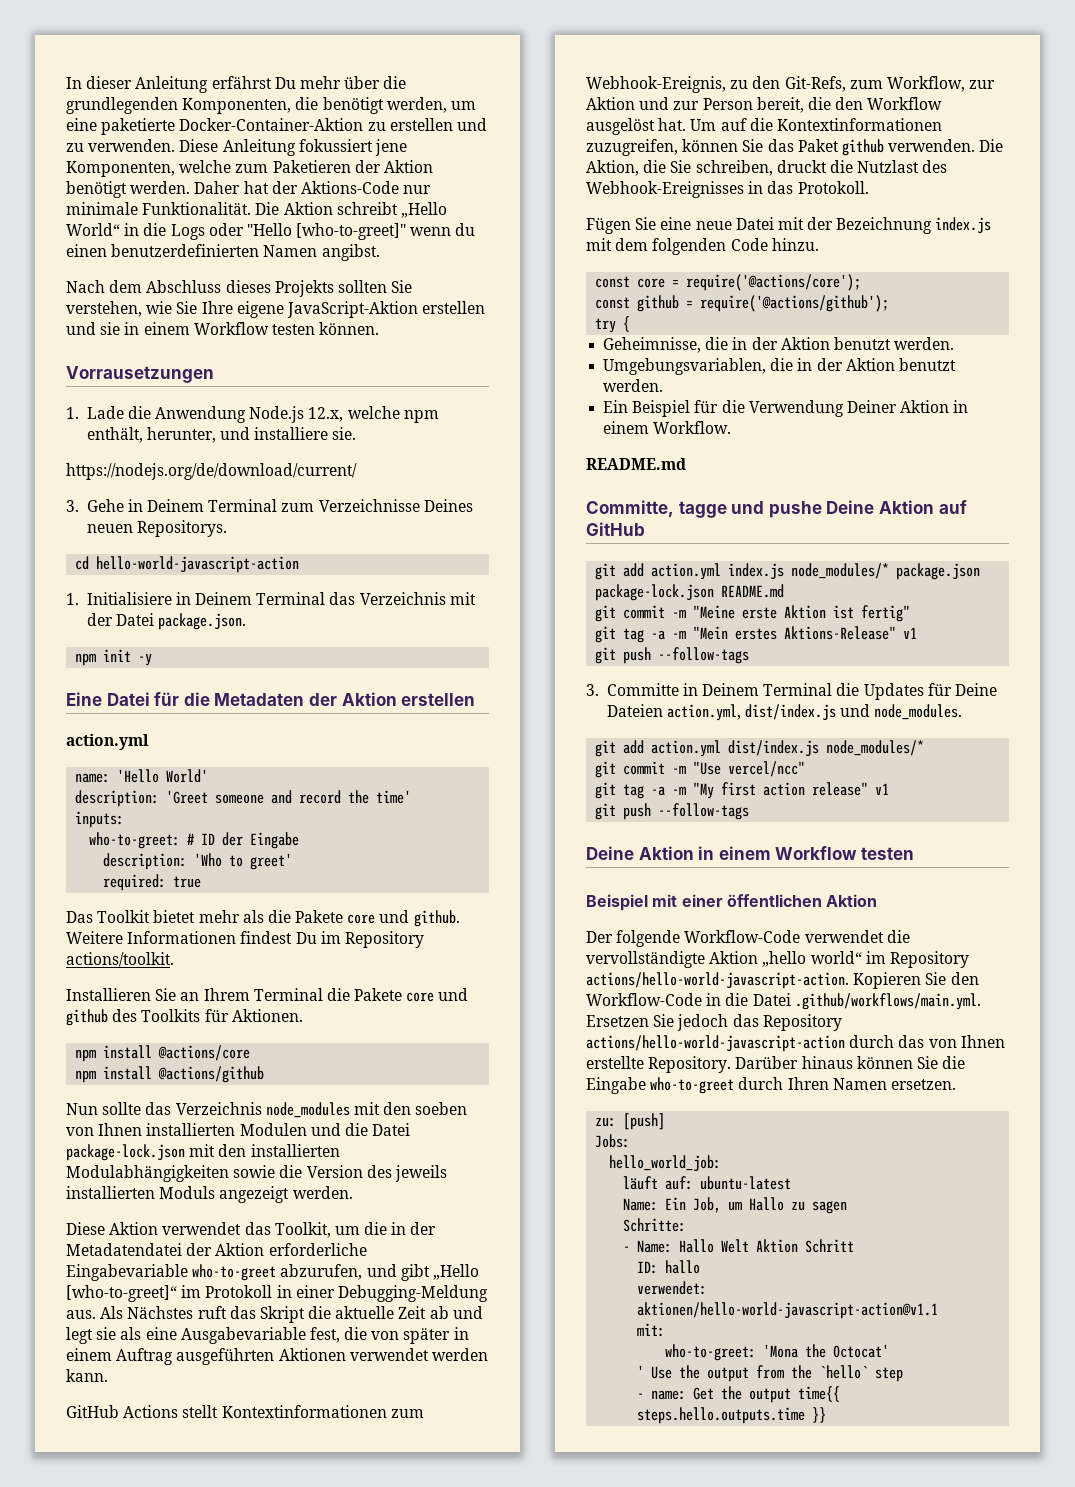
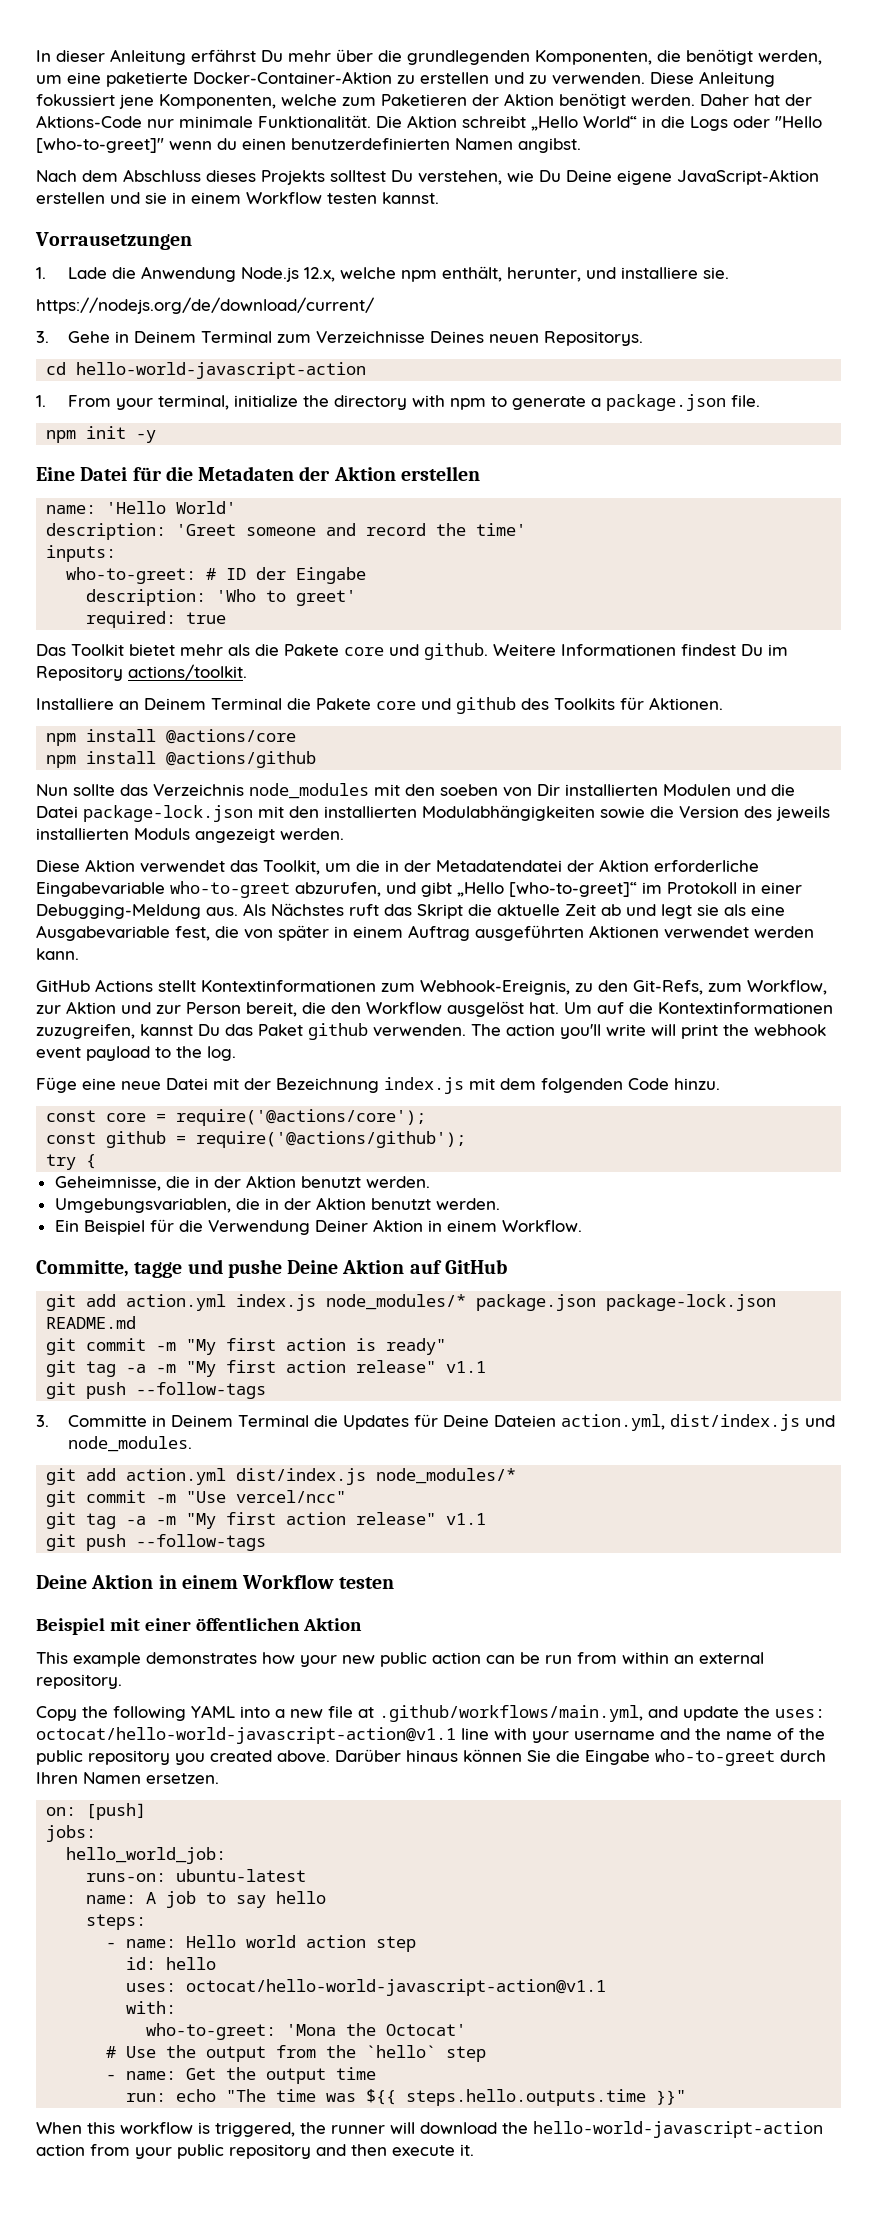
- Nach dem Abschluss dieses Projekts sollten Sie verstehen, wie Sie Ihre eigene JavaScript-Aktion erstellen und sie in einem Workflow testen können.
+ Nach dem Abschluss dieses Projekts solltest Du verstehen, wie Du Deine eigene JavaScript-Aktion erstellen und sie in einem Workflow testen kannst.
- 1. Initialisiere in Deinem Terminal das Verzeichnis mit der Datei package.json.
+ 1. From your terminal, initialize the directory with npm to generate a package.json file.
  Eine Datei für die Metadaten der Aktion erstellen
- action.yml
- Installieren Sie an Ihrem Terminal die Pakete core und github des Toolkits für Aktionen.
+ Installiere an Deinem Terminal die Pakete core und github des Toolkits für Aktionen.
- Nun sollte das Verzeichnis node_modules mit den soeben von Ihnen installierten Modulen und die Datei package-lock.json mit den installierten Modulabhängigkeiten sowie die Version des jeweils installierten Moduls angezeigt werden.
+ Nun sollte das Verzeichnis node_modules mit den soeben von Dir installierten Modulen und die Datei package-lock.json mit den installierten Modulabhängigkeiten sowie die Version des jeweils installierten Moduls angezeigt werden.
- Um auf die Kontextinformationen zuzugreifen, können Sie das Paket github verwenden.
+ Um auf die Kontextinformationen zuzugreifen, kannst Du das Paket github verwenden.
- Die Aktion, die Sie schreiben, druckt die Nutzlast des Webhook-Ereignisses in das Protokoll.
- Fügen Sie eine neue Datei mit der Bezeichnung index.js mit dem folgenden Code hinzu.
+ The action you'll write will print the webhook event payload to the log.
+ Füge eine neue Datei mit der Bezeichnung index.js mit dem folgenden Code hinzu.
  Ein Beispiel für die Verwendung Deiner Aktion in einem Workflow.
- README.md
- git commit -m "Meine erste Aktion ist fertig"
- git tag -a -m "Mein erstes Aktions-Release" v1
+ git commit -m "My first action is ready"
+ git tag -a -m "My first action release" v1.1
  git commit -m "Use vercel/ncc"
- git tag -a -m "My first action release" v1
+ git tag -a -m "My first action release" v1.1
- Der folgende Workflow-Code verwendet die vervollständigte Aktion „hello world“ im Repository actions/hello-world-javascript-action. Kopieren Sie den Workflow-Code in die Datei .github/workflows/main.yml. Ersetzen Sie jedoch das Repository actions/hello-world-javascript-action durch das von Ihnen erstellte Repository.
+ This example demonstrates how your new public action can be run from within an external repository.
+ Copy the following YAML into a new file at .github/workflows/main.yml, and update the uses: octocat/hello-world-javascript-action@v1.1 line with your username and the name of the public repository you created above.
- zu: [push]
+ on: [push]
- Jobs:
+ jobs:
- läuft auf: ubuntu-latest
+ runs-on: ubuntu-latest
- Name: Ein Job, um Hallo zu sagen
- Schritte:
- - Name: Hallo Welt Aktion Schritt
- ID: hallo
- verwendet: aktionen/hello-world-javascript-action@v1.1
- mit:
+ name: A job to say hello
+ steps:
+ - name: Hello world action step
+ id: hello
+ uses: octocat/hello-world-javascript-action@v1.1
+ with:
- ' Use the output from the `hello` step
+ # Use the output from the `hello` step
- - name: Get the output time{{ steps.hello.outputs.time }}
+ - name: Get the output time
+ run: echo "The time was ${{ steps.hello.outputs.time }}"
+ When this workflow is triggered, the runner will download the hello-world-javascript-action action from your public repository and then execute it.

